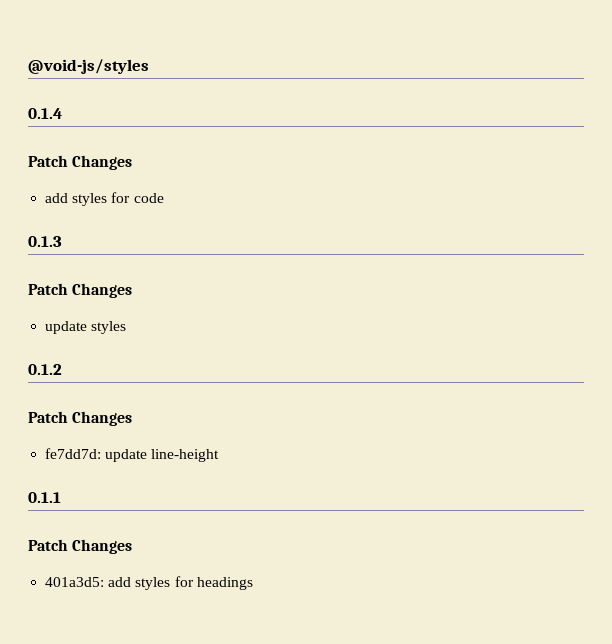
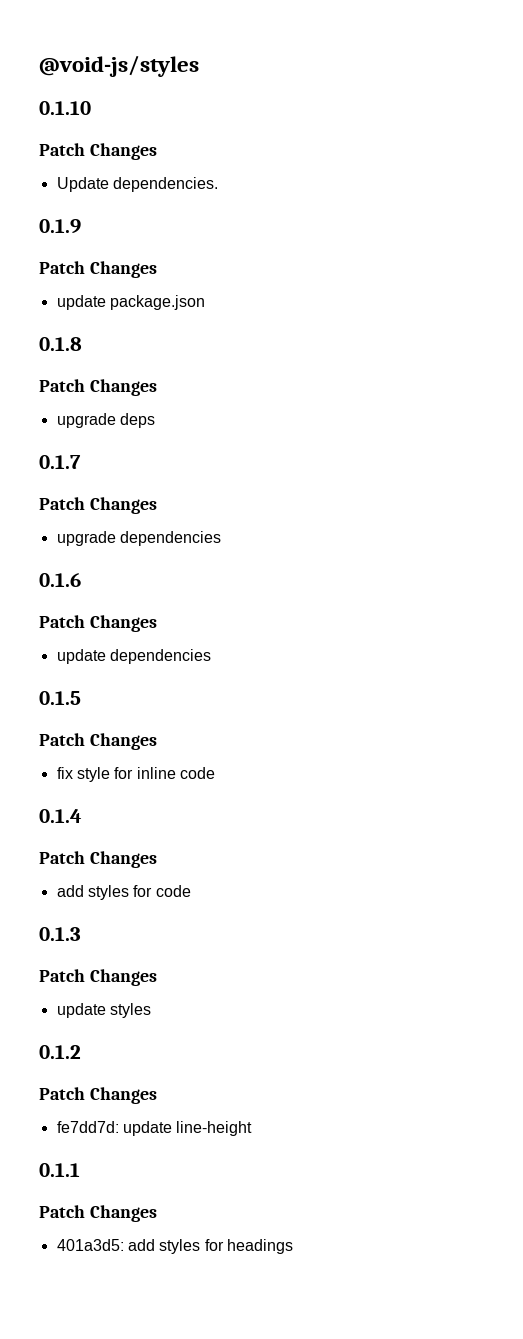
+ 0.1.10
+ Patch Changes
+ Update dependencies.
+ 0.1.9
+ Patch Changes
+ update package.json
+ 0.1.8
+ Patch Changes
+ upgrade deps
+ 0.1.7
+ Patch Changes
+ upgrade dependencies
+ 0.1.6
+ Patch Changes
+ update dependencies
+ 0.1.5
+ Patch Changes
+ fix style for inline code

